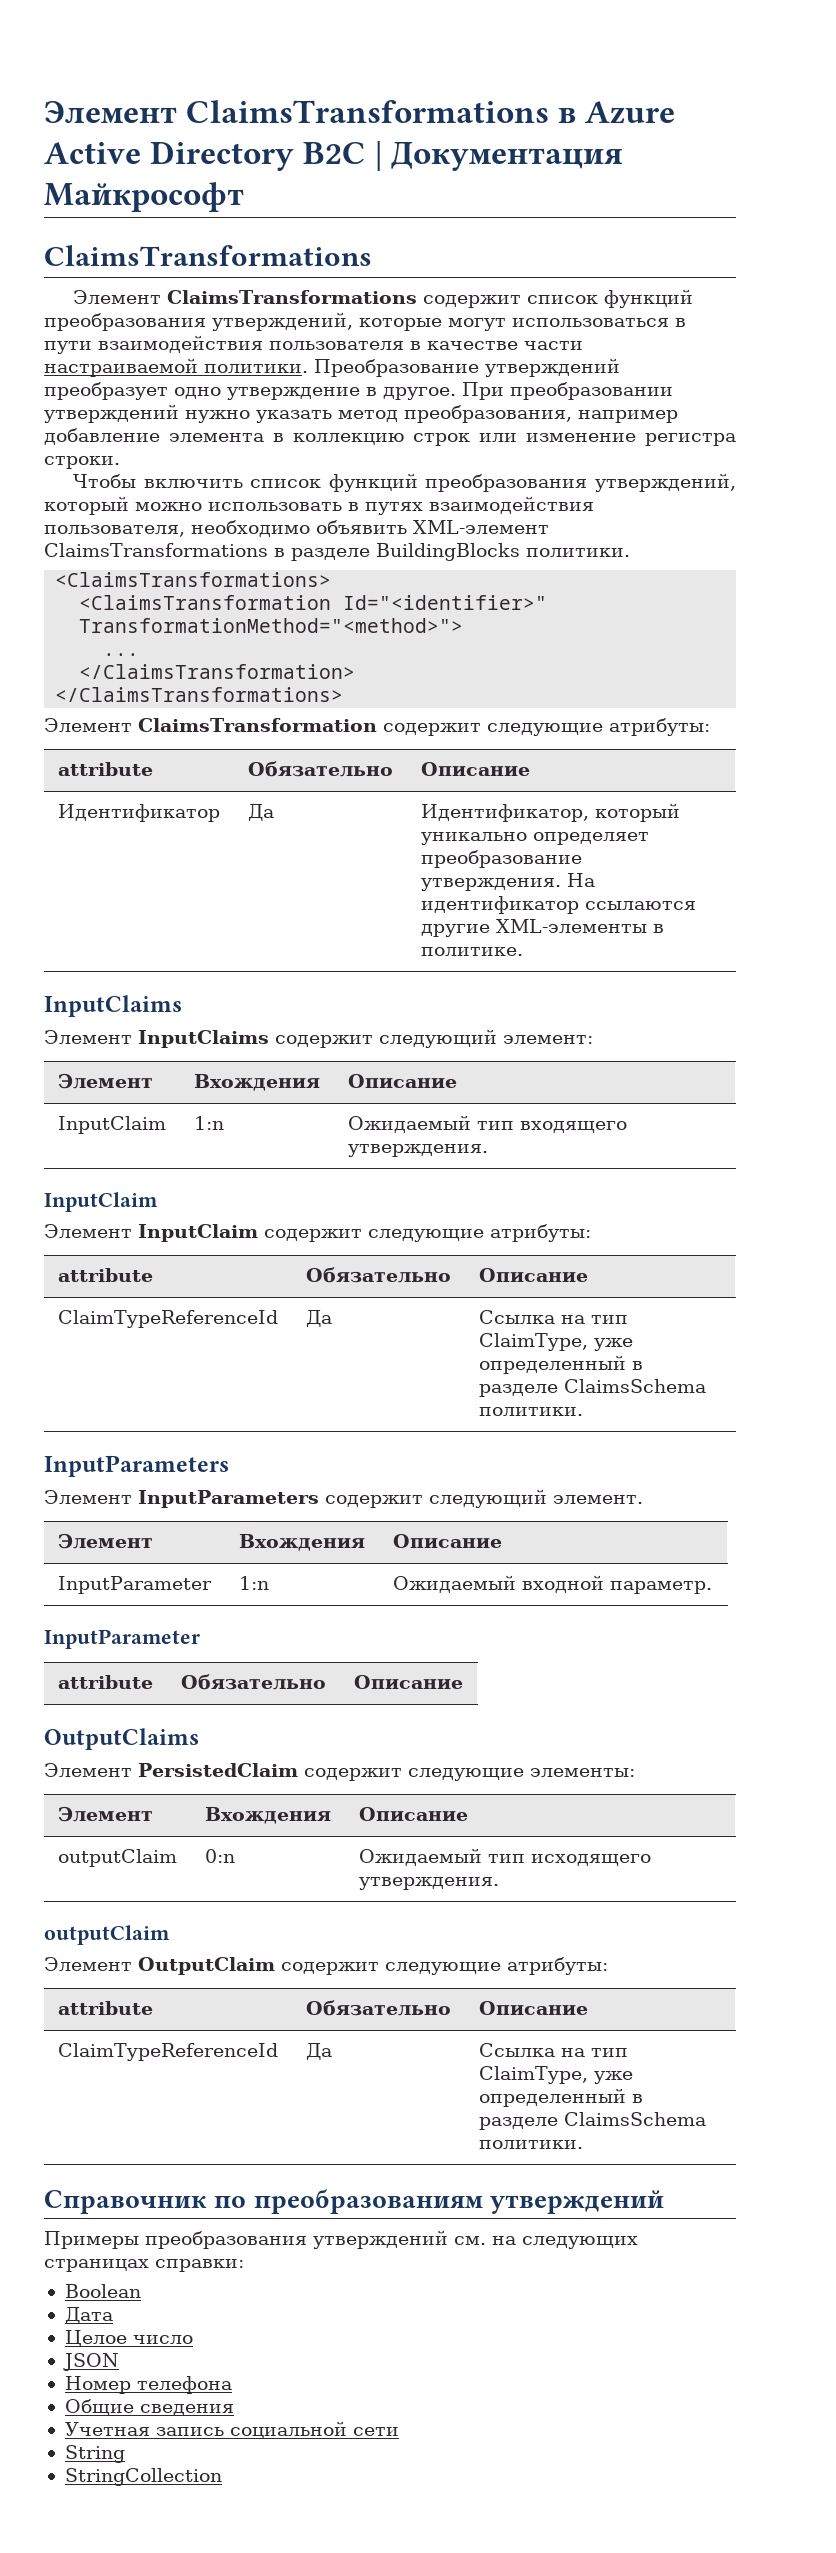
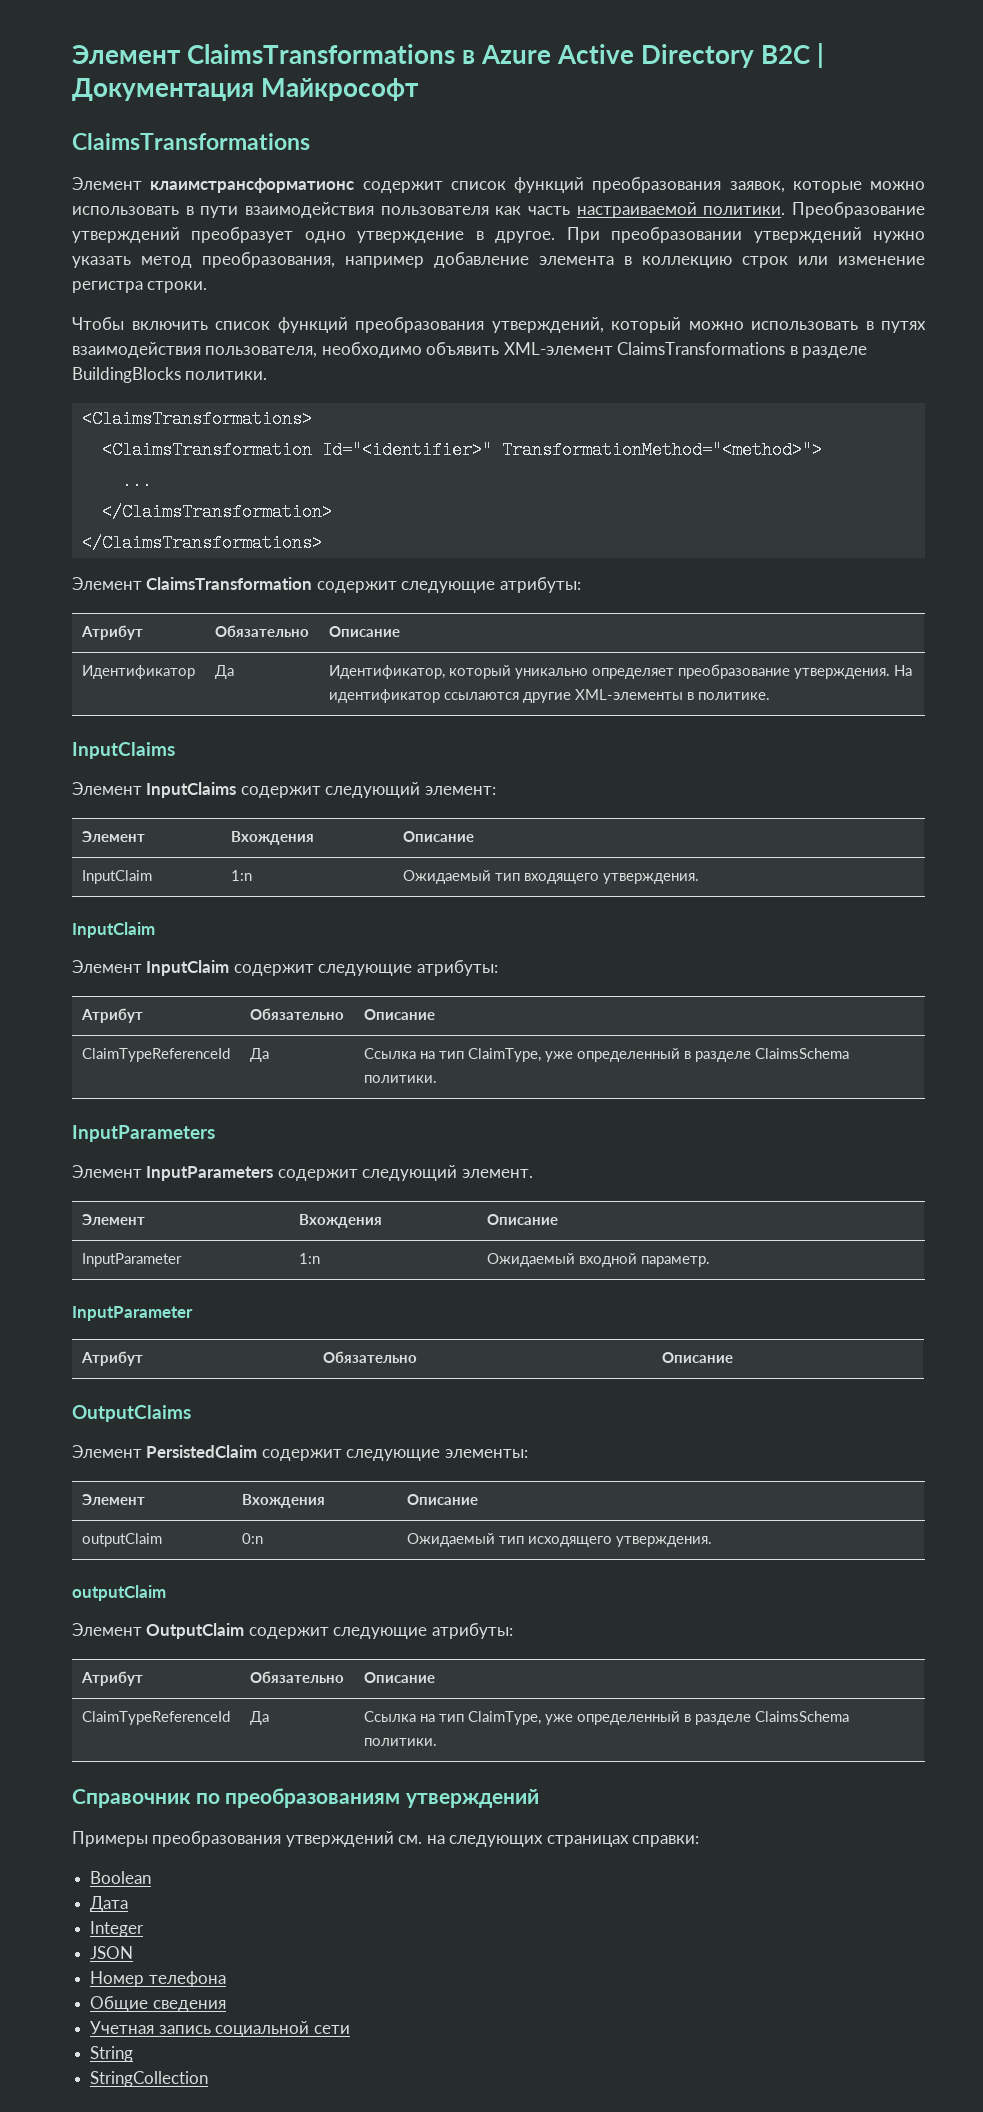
- Элемент ClaimsTransformations содержит список функций преобразования утверждений, которые могут использоваться в пути взаимодействия пользователя в качестве части настраиваемой политики.
+ Элемент клаимстрансформатионс содержит список функций преобразования заявок, которые можно использовать в пути взаимодействия пользователя как часть настраиваемой политики.
  Элемент ClaimsTransformation содержит следующие атрибуты:
- attribute | Обязательно | Описание
+ Атрибут | Обязательно | Описание
  Элемент InputClaim содержит следующие атрибуты:
- attribute | Обязательно | Описание
+ Атрибут | Обязательно | Описание
  InputParameter | 1:n | Ожидаемый входной параметр.
  InputParameter
- attribute | Обязательно | Описание
+ Атрибут | Обязательно | Описание
  Элемент OutputClaim содержит следующие атрибуты:
- attribute | Обязательно | Описание
+ Атрибут | Обязательно | Описание
- Целое число
+ Integer

